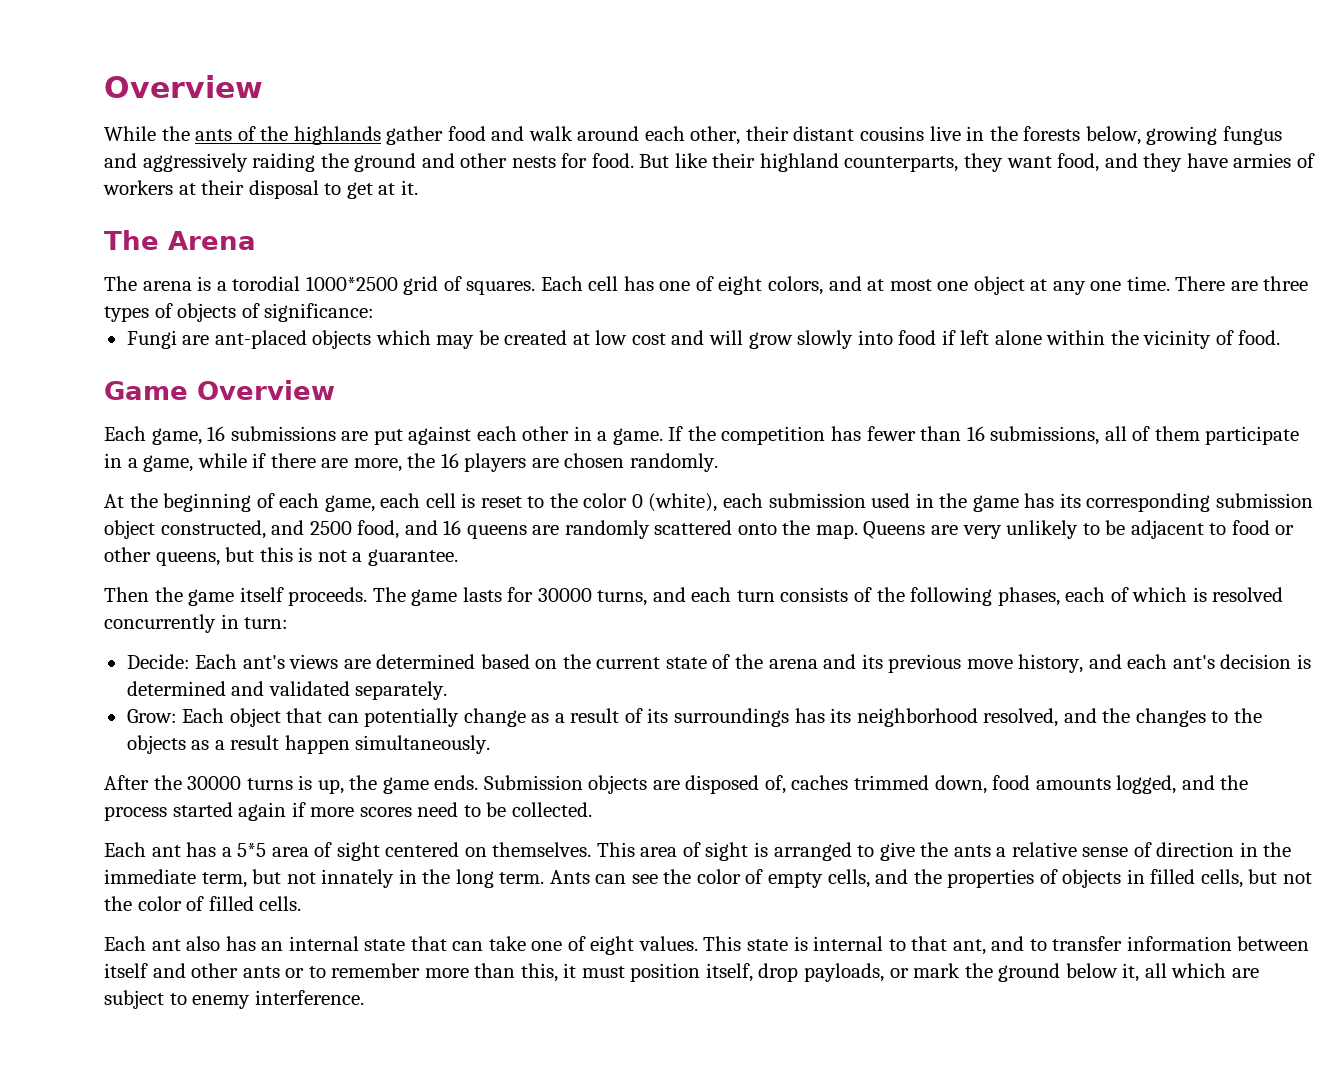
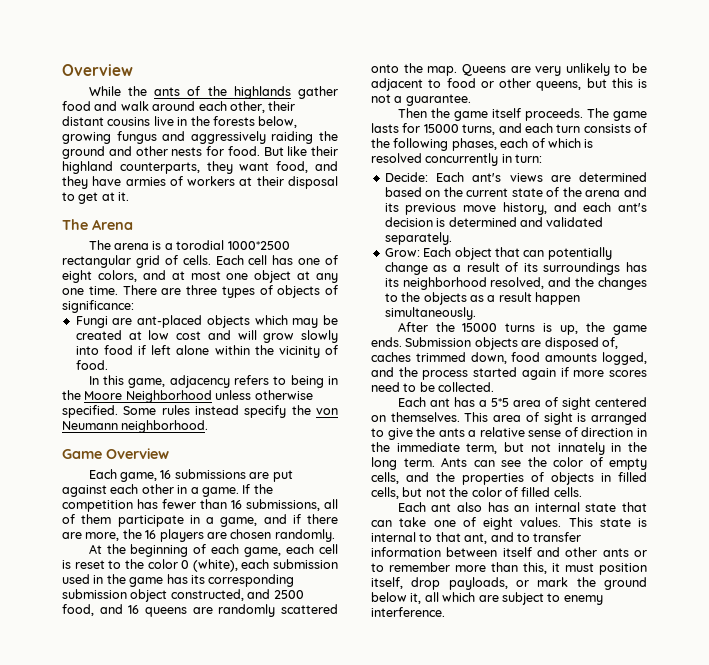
- The arena is a torodial 1000*2500 grid of squares.
+ The arena is a torodial 1000*2500 rectangular grid of cells.
+ In this game, adjacency refers to being in the Moore Neighborhood unless otherwise specified. Some rules instead specify the von Neumann neighborhood.
- If the competition has fewer than 16 submissions, all of them participate in a game, while if there are more, the 16 players are chosen randomly.
+ If the competition has fewer than 16 submissions, all of them participate in a game, and if there are more, the 16 players are chosen randomly.
- The game lasts for 30000 turns, and each turn consists of the following phases, each of which is resolved concurrently in turn:
+ The game lasts for 15000 turns, and each turn consists of the following phases, each of which is resolved concurrently in turn:
- After the 30000 turns is up, the game ends.
+ After the 15000 turns is up, the game ends.

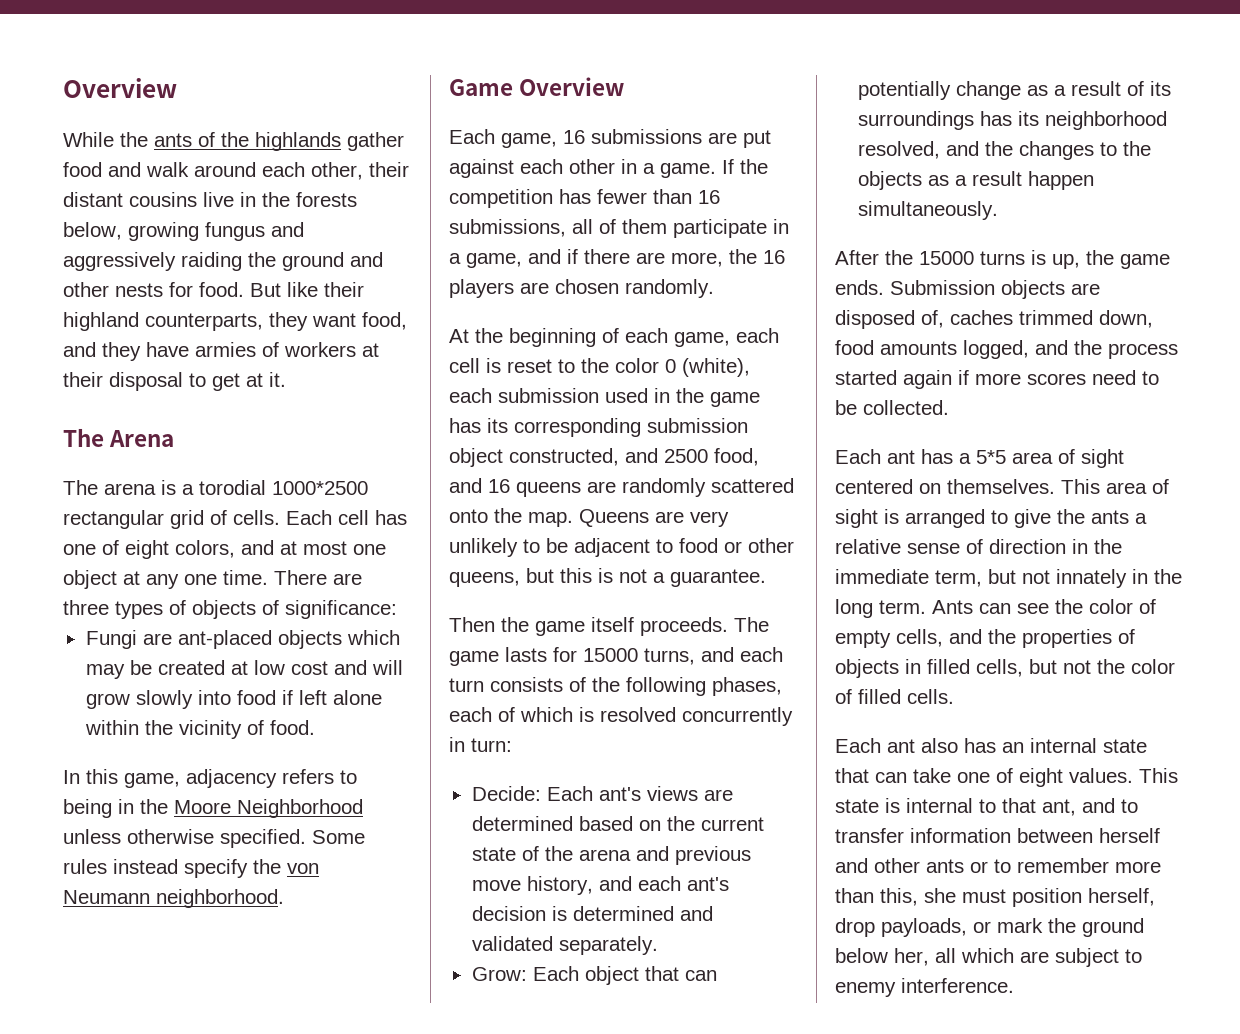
- Decide: Each ant's views are determined based on the current state of the arena and its previous move history, and each ant's decision is determined and validated separately.
+ Decide: Each ant's views are determined based on the current state of the arena and previous move history, and each ant's decision is determined and validated separately.
- This state is internal to that ant, and to transfer information between itself and other ants or to remember more than this, it must position itself, drop payloads, or mark the ground below it, all which are subject to enemy interference.
+ This state is internal to that ant, and to transfer information between herself and other ants or to remember more than this, she must position herself, drop payloads, or mark the ground below her, all which are subject to enemy interference.

